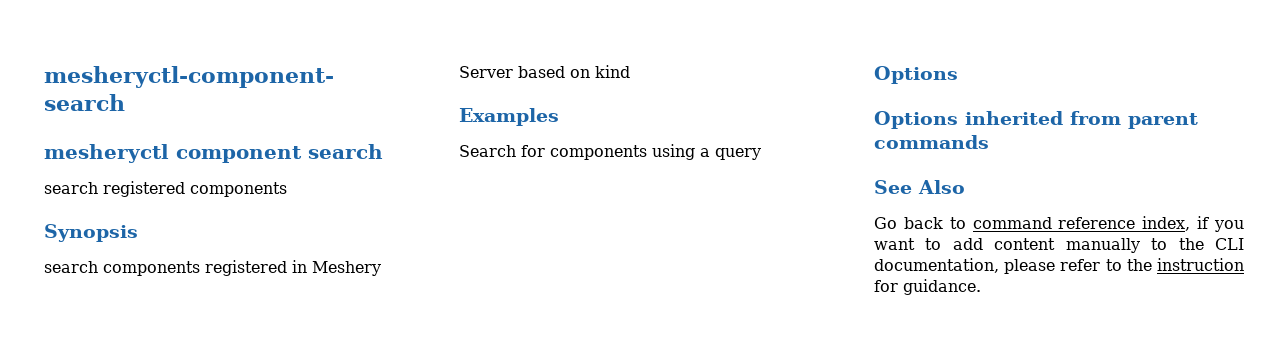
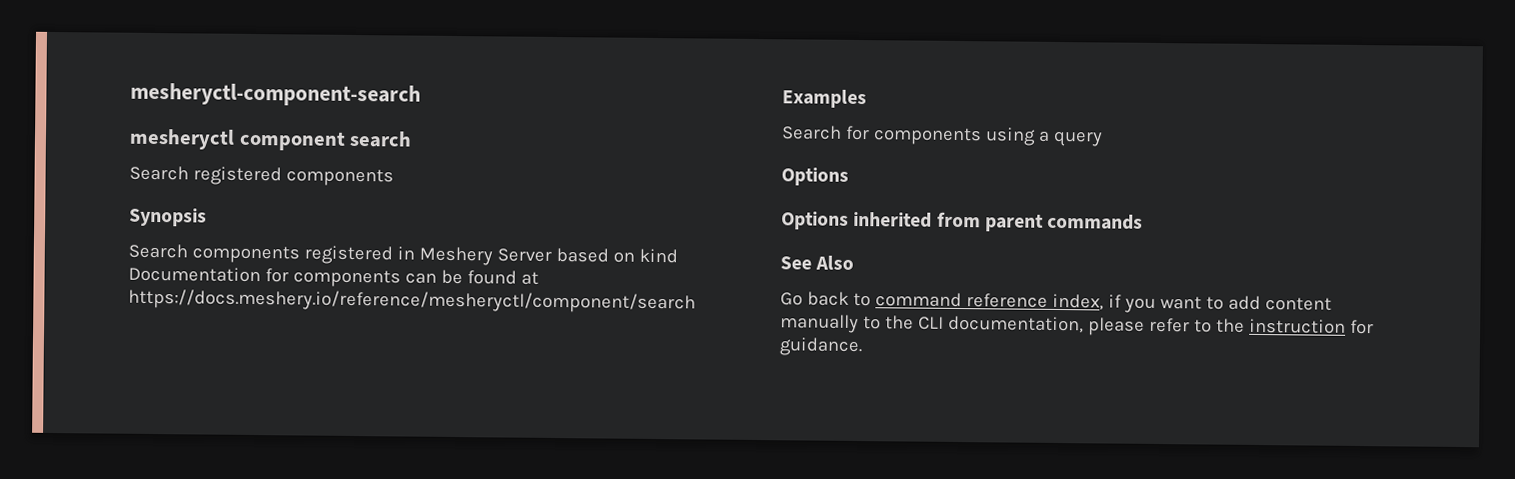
- search registered components
+ Search registered components
- search components registered in Meshery Server based on kind
+ Search components registered in Meshery Server based on kind Documentation for components can be found at https://docs.meshery.io/reference/mesheryctl/component/search

